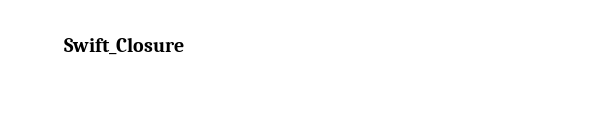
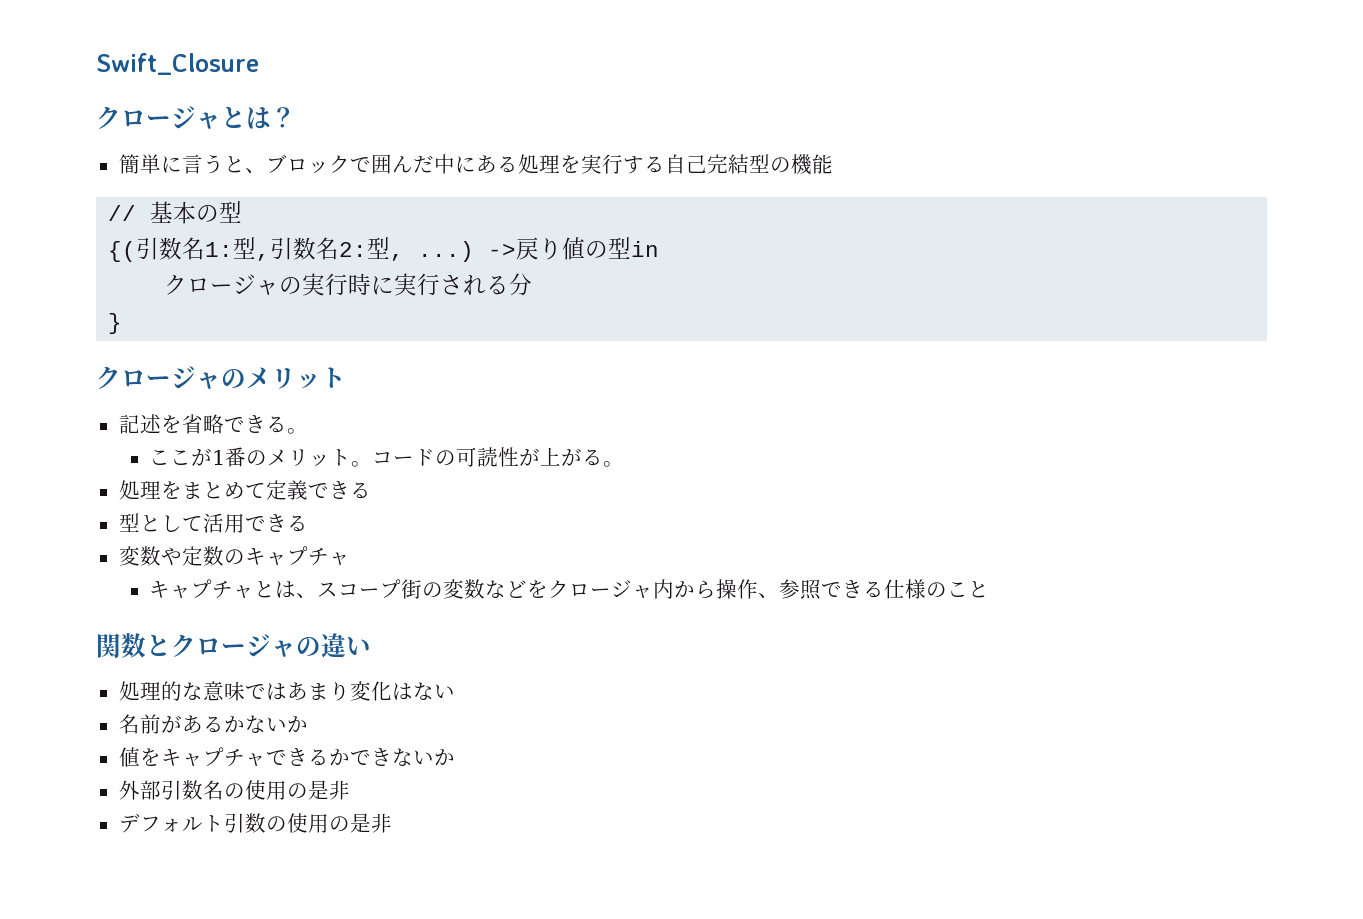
+ クロージャとは？
+ 簡単に言うと、ブロックで囲んだ中にある処理を実行する自己完結型の機能
+ // 基本の型
+ {(引数名1:型,引数名2:型, ...) ->戻り値の型in
+ クロージャの実行時に実行される分
+ }
+ クロージャのメリット
+ 記述を省略できる。
+ ここが1番のメリット。コードの可読性が上がる。
+ 処理をまとめて定義できる
+ 型として活用できる
+ 変数や定数のキャプチャ
+ キャプチャとは、スコープ街の変数などをクロージャ内から操作、参照できる仕様のこと
+ 関数とクロージャの違い
+ 処理的な意味ではあまり変化はない
+ 名前があるかないか
+ 値をキャプチャできるかできないか
+ 外部引数名の使用の是非
+ デフォルト引数の使用の是非

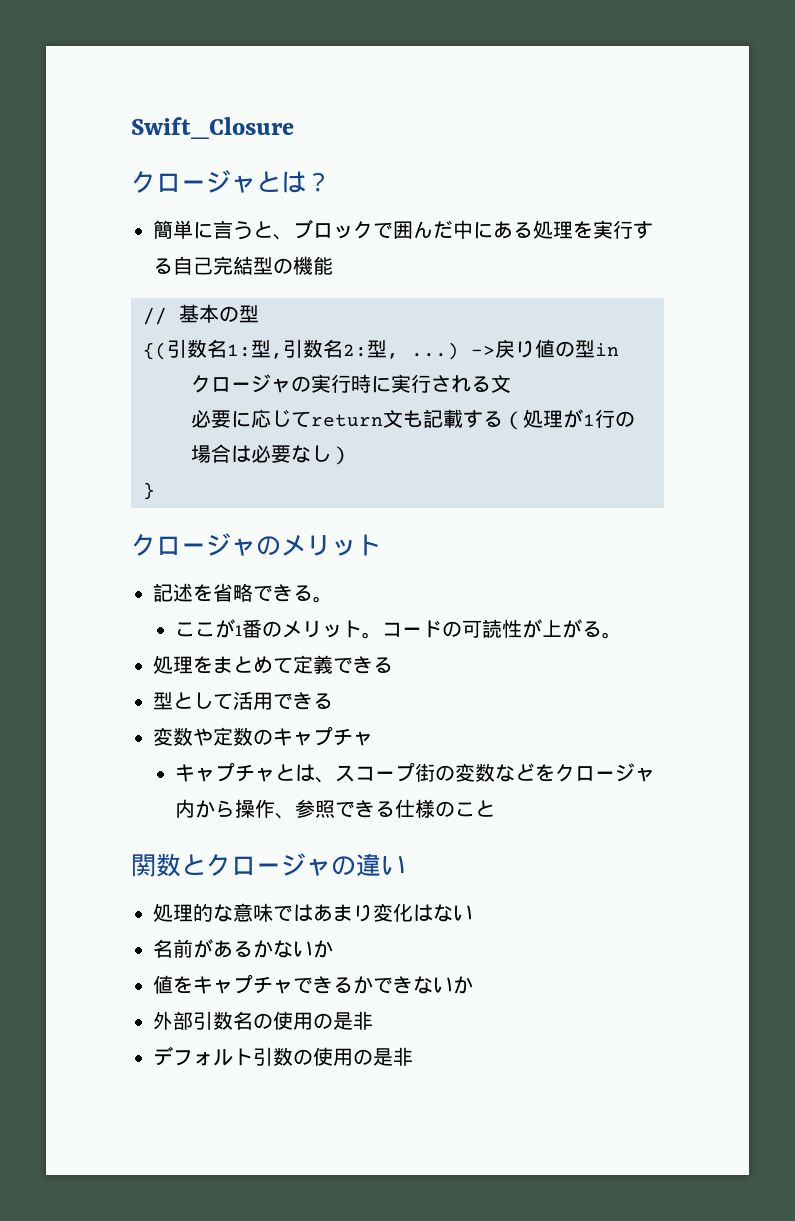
- クロージャの実行時に実行される分
+ クロージャの実行時に実行される文
+ 必要に応じてreturn文も記載する（処理が1行の場合は必要なし）

